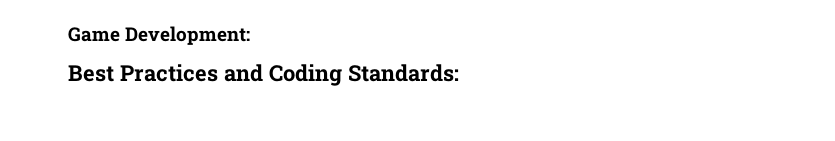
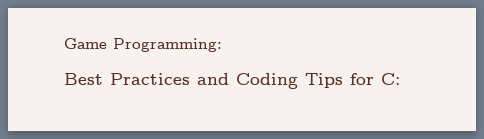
- Game Development:
+ Game Programming:
- Best Practices and Coding Standards:
+ Best Practices and Coding Tips for C:

